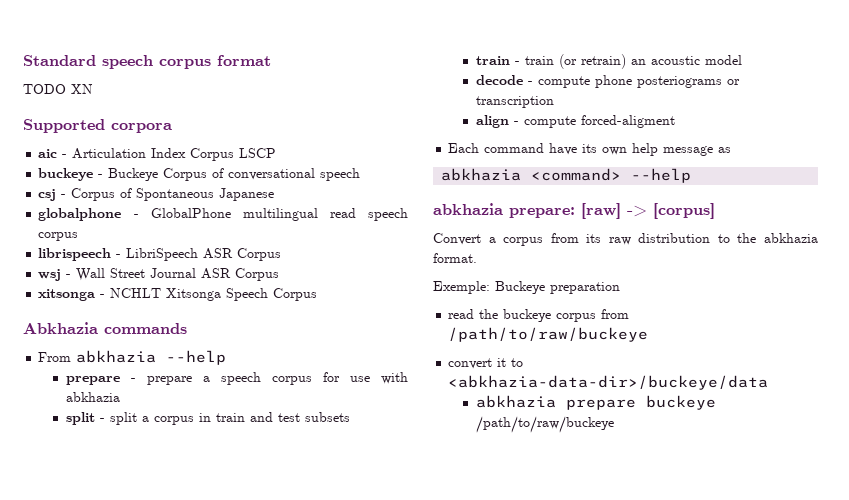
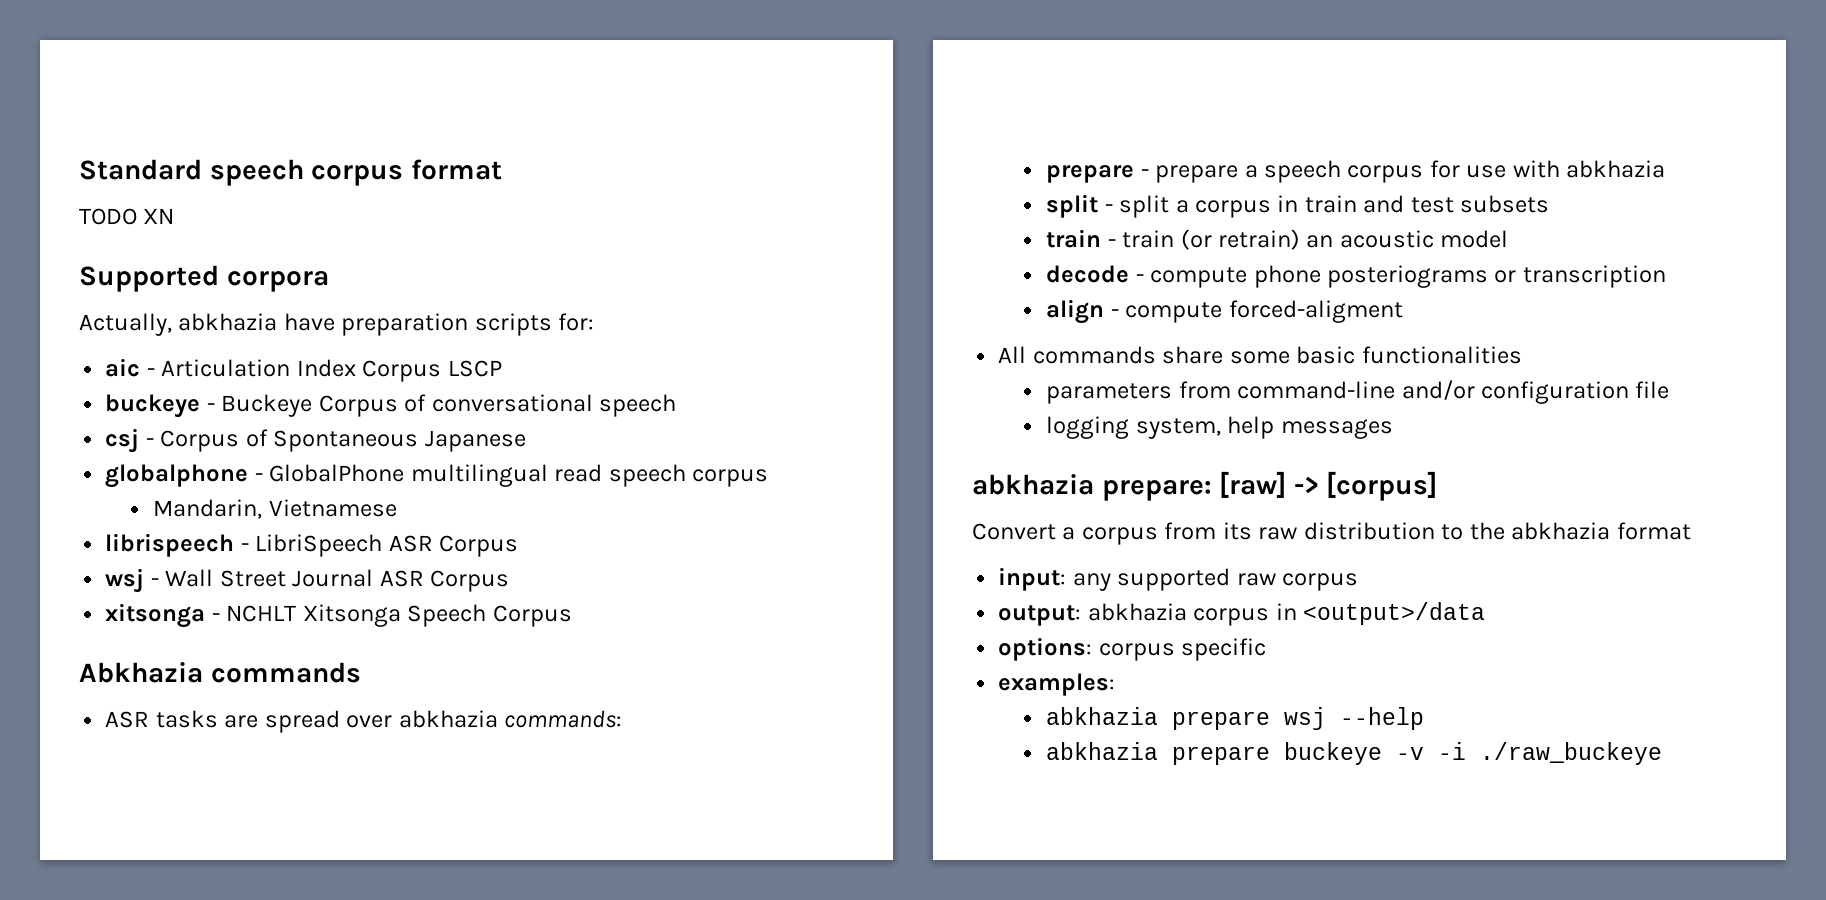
+ Actually, abkhazia have preparation scripts for:
+ Mandarin, Vietnamese
- From abkhazia --help
+ ASR tasks are spread over abkhazia commands:
- Each command have its own help message as
- abkhazia <command> --help
+ All commands share some basic functionalities
+ parameters from command-line and/or configuration file
+ logging system, help messages
- Convert a corpus from its raw distribution to the abkhazia format.
- Exemple: Buckeye preparation
- read the buckeye corpus from /path/to/raw/buckeye
- convert it to <abkhazia-data-dir>/buckeye/data
+ Convert a corpus from its raw distribution to the abkhazia format
+ input: any supported raw corpus
+ output: abkhazia corpus in <output>/data
+ options: corpus specific
+ examples:
+ abkhazia prepare wsj --help
- abkhazia prepare buckeye /path/to/raw/buckeye
+ abkhazia prepare buckeye -v -i ./raw_buckeye

